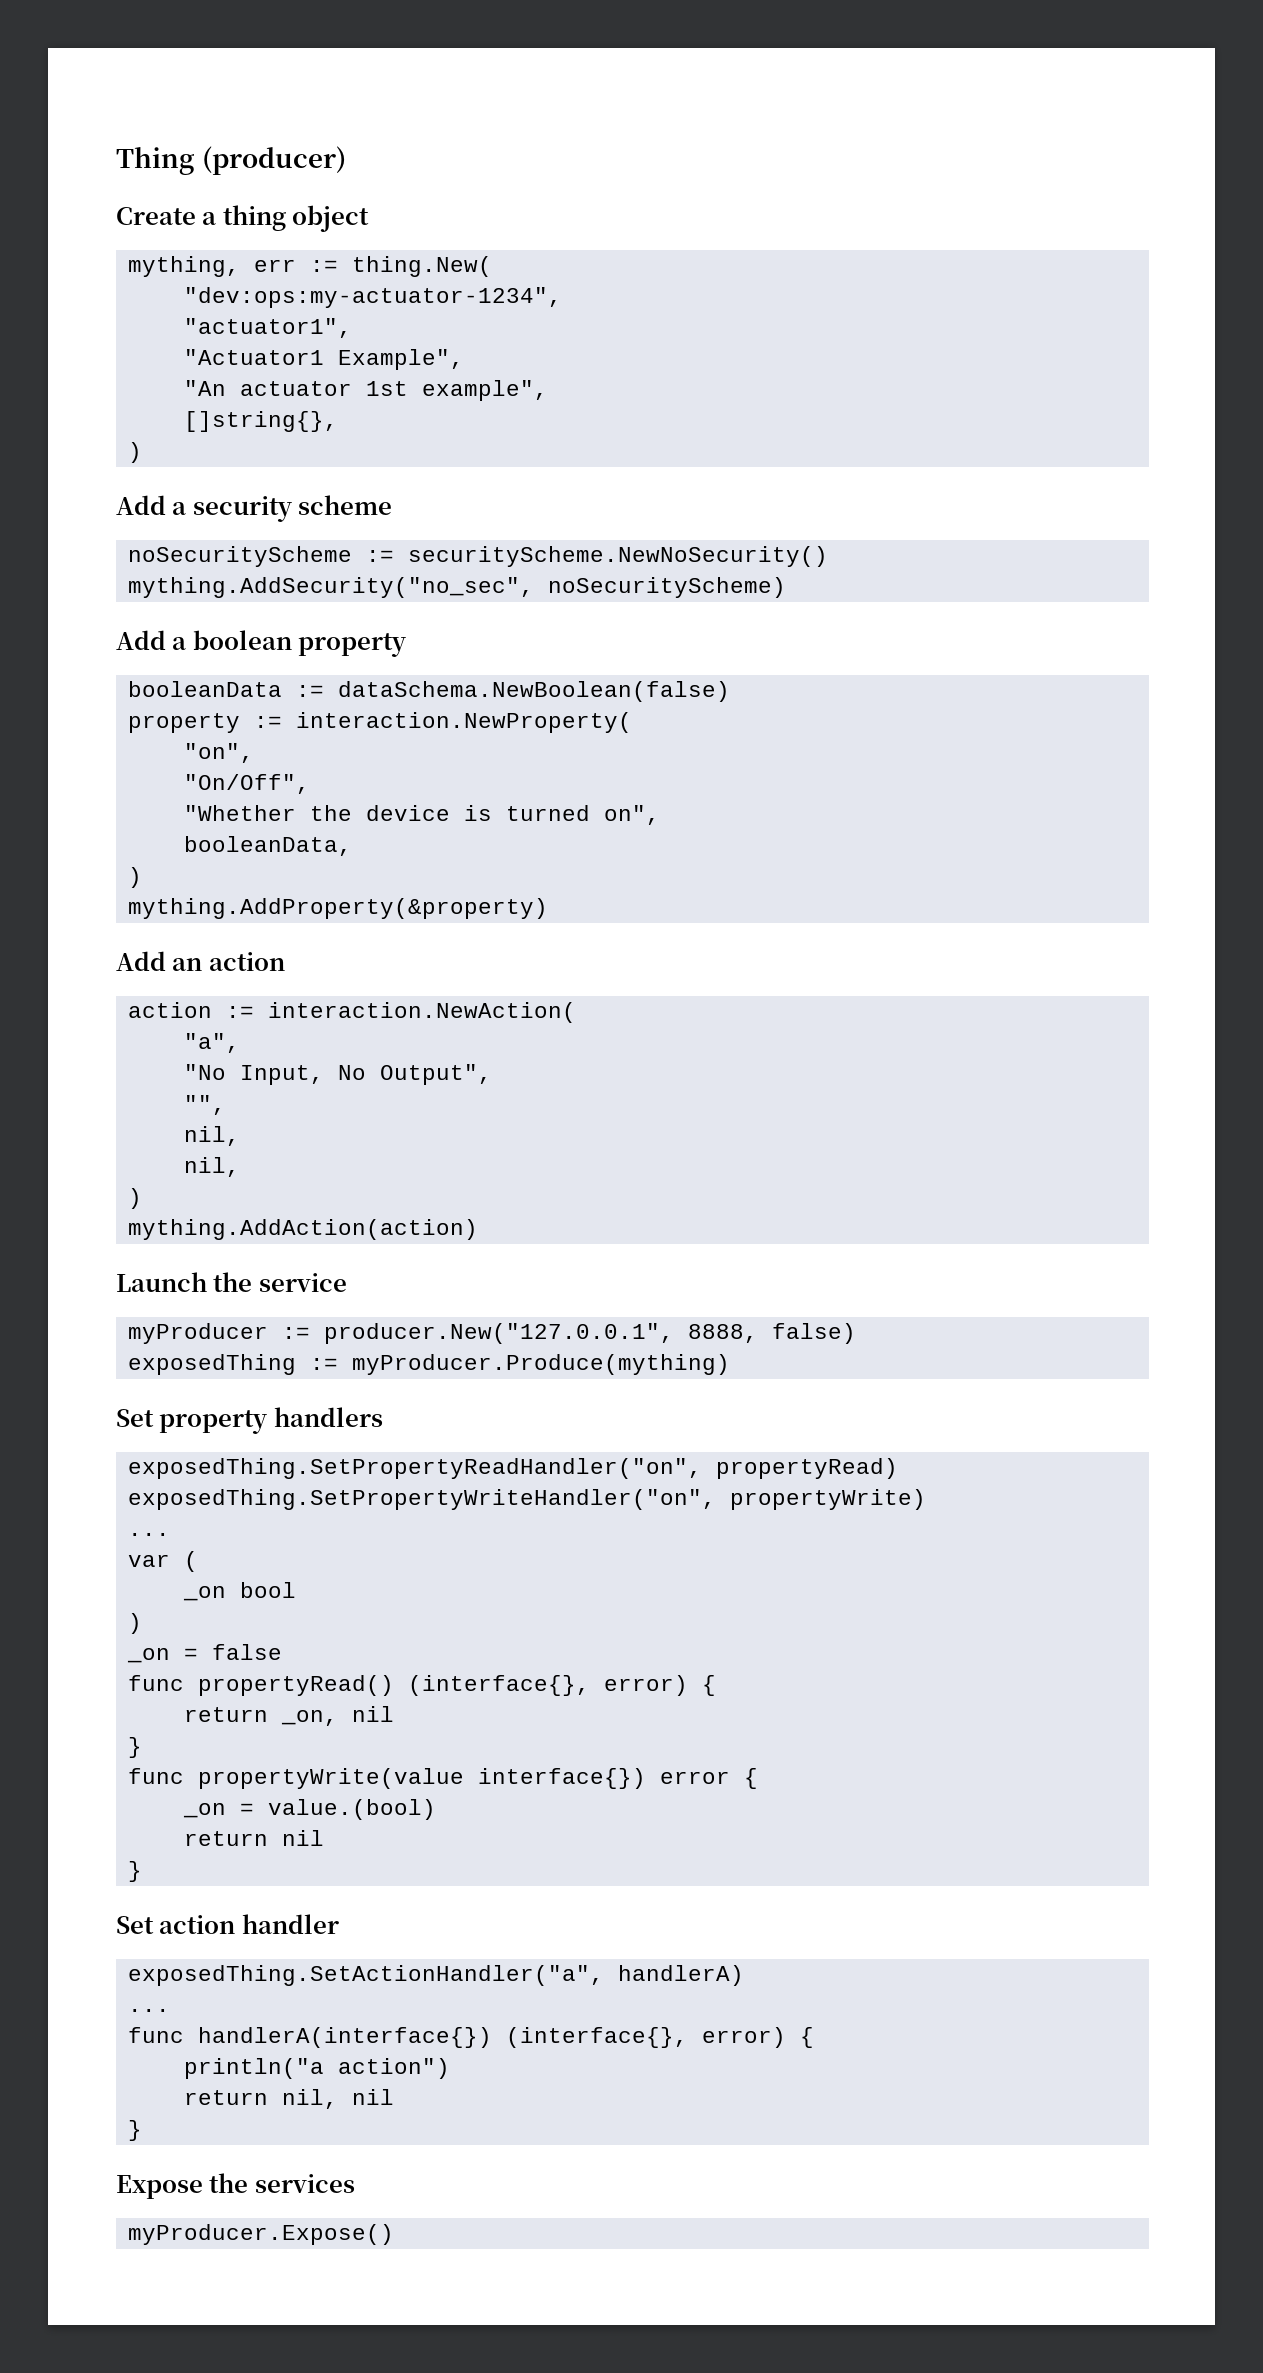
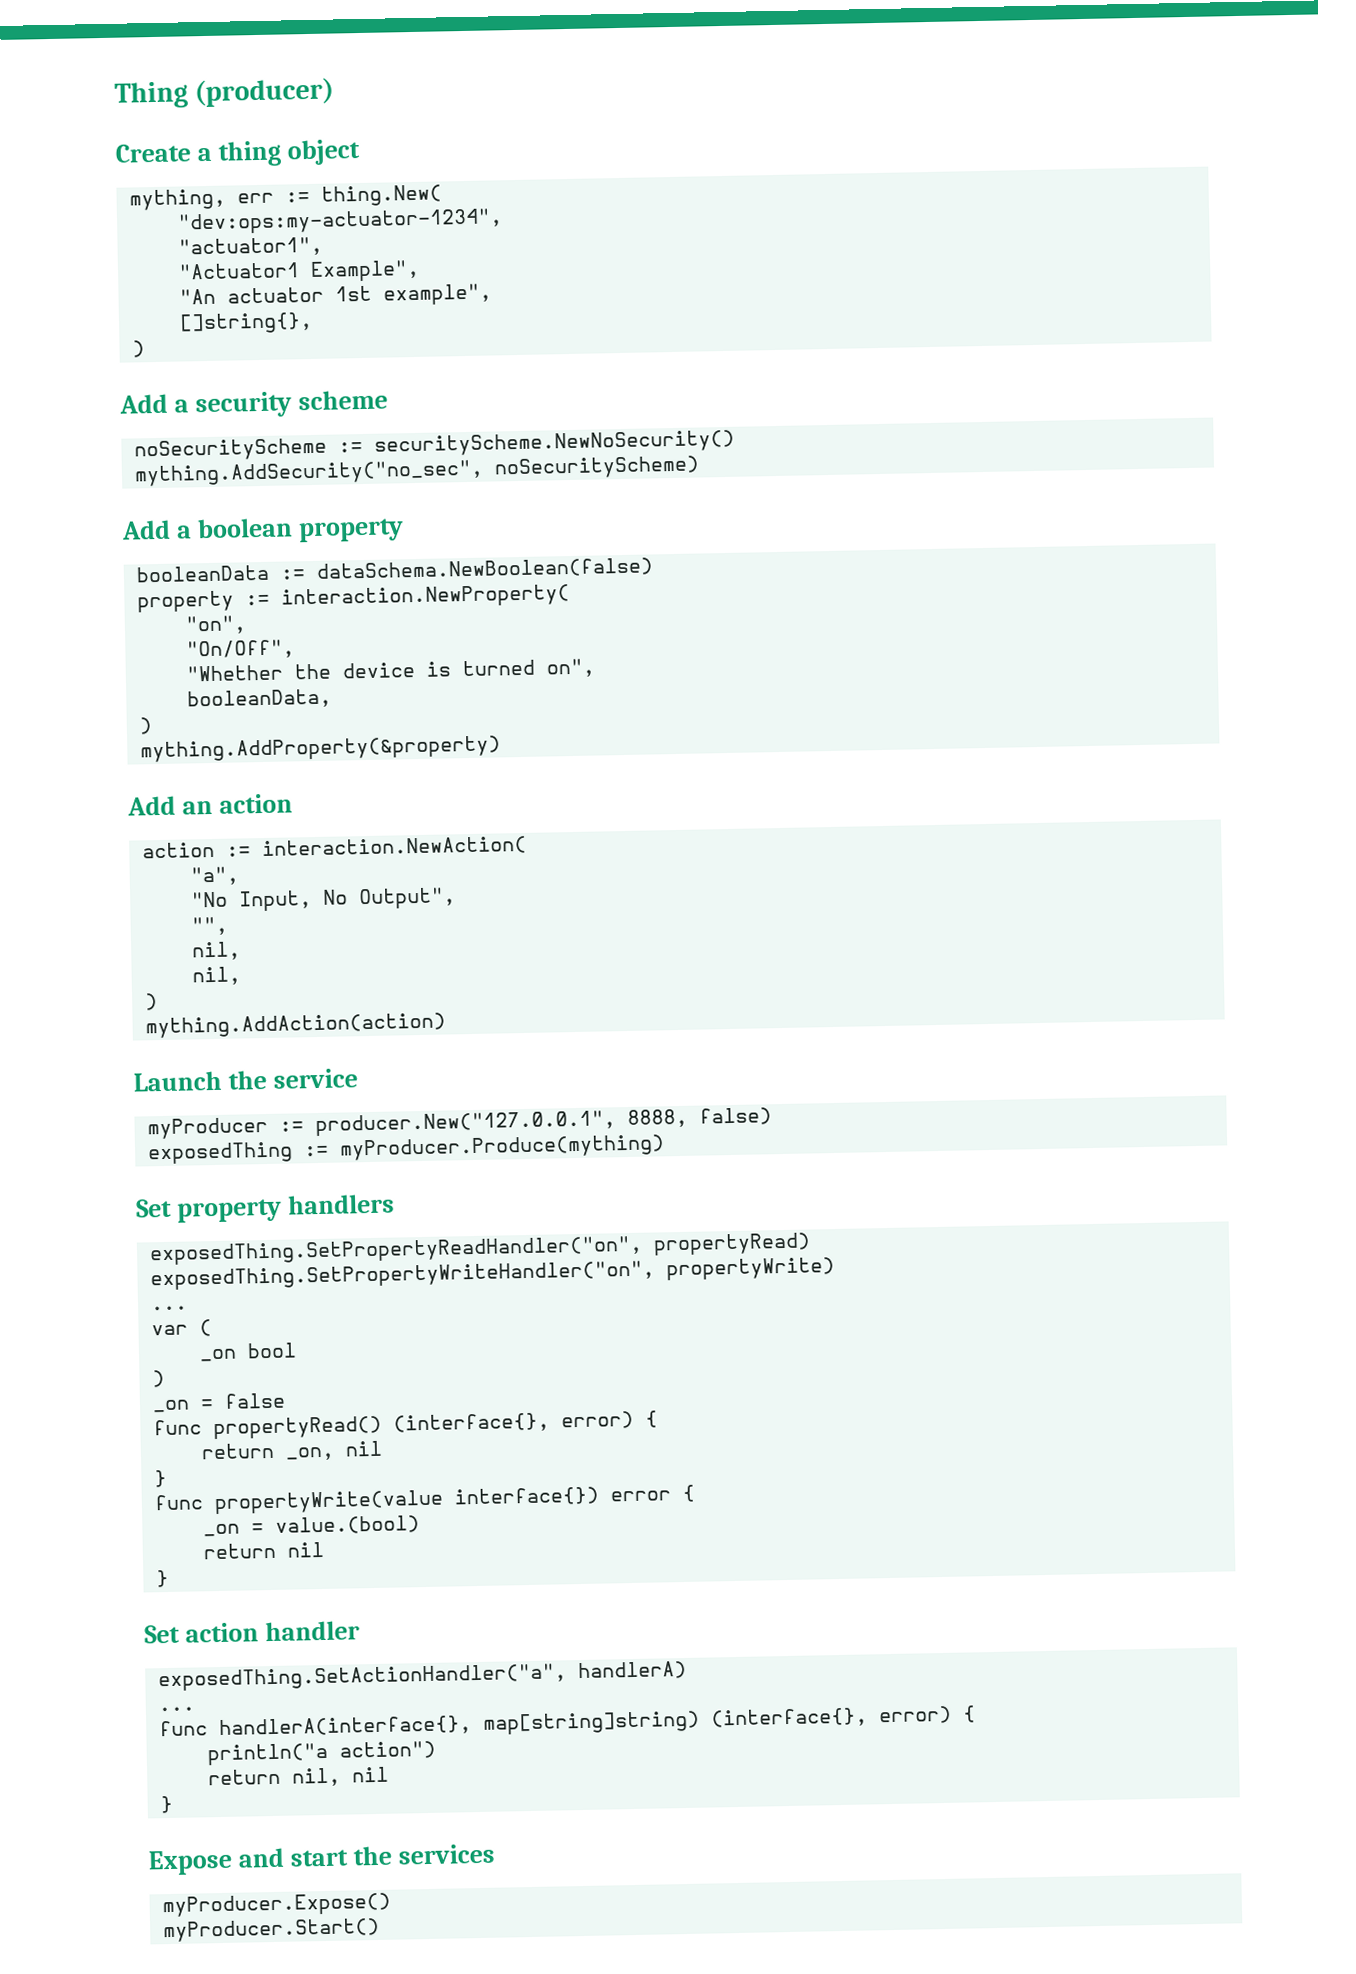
- func handlerA(interface{}) (interface{}, error) {
+ func handlerA(interface{}, map[string]string) (interface{}, error) {
- Expose the services
+ Expose and start the services
+ myProducer.Start()

